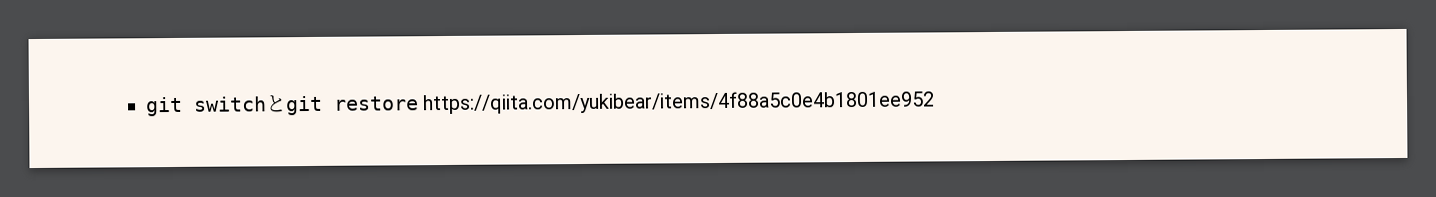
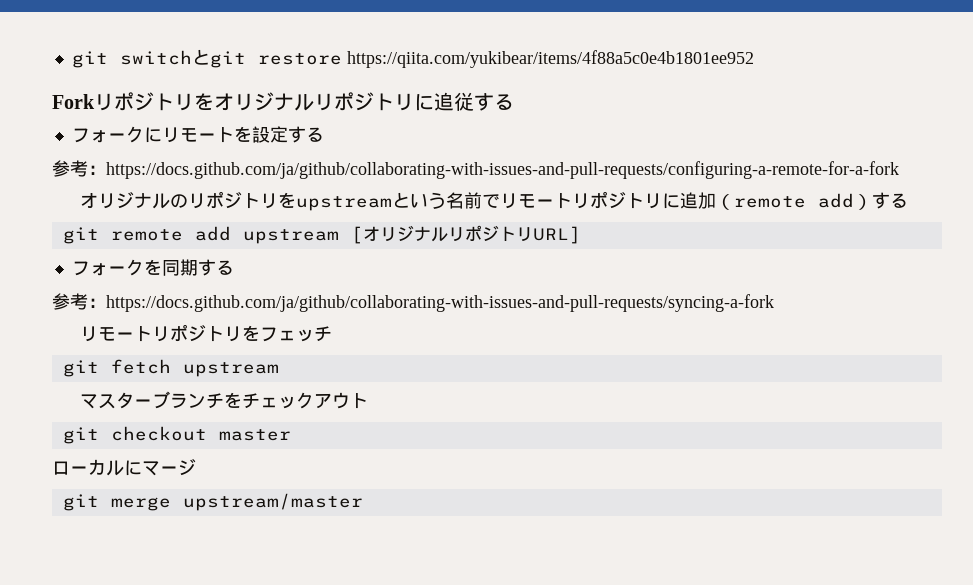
+ Forkリポジトリをオリジナルリポジトリに追従する
+ フォークにリモートを設定する
+ 参考：https://docs.github.com/ja/github/collaborating-with-issues-and-pull-requests/configuring-a-remote-for-a-fork
+ オリジナルのリポジトリをupstreamという名前でリモートリポジトリに追加（remote add）する
+ git remote add upstream [オリジナルリポジトリURL]
+ フォークを同期する
+ 参考：https://docs.github.com/ja/github/collaborating-with-issues-and-pull-requests/syncing-a-fork
+ リモートリポジトリをフェッチ
+ git fetch upstream
+ マスターブランチをチェックアウト
+ git checkout master
+ ローカルにマージ
+ git merge upstream/master

